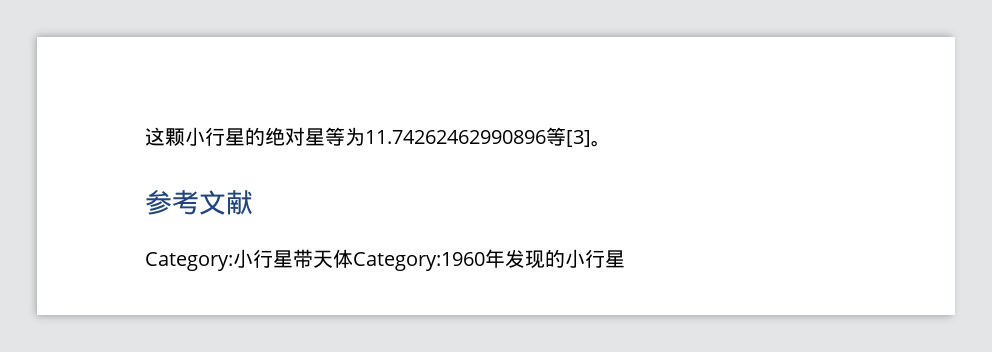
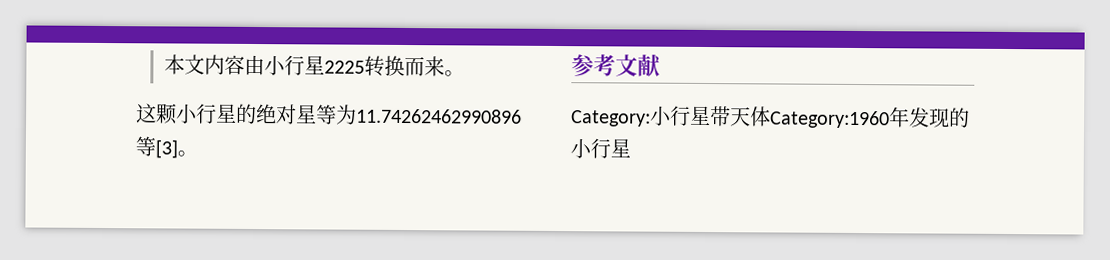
+ 本文内容由小行星2225转换而来。

